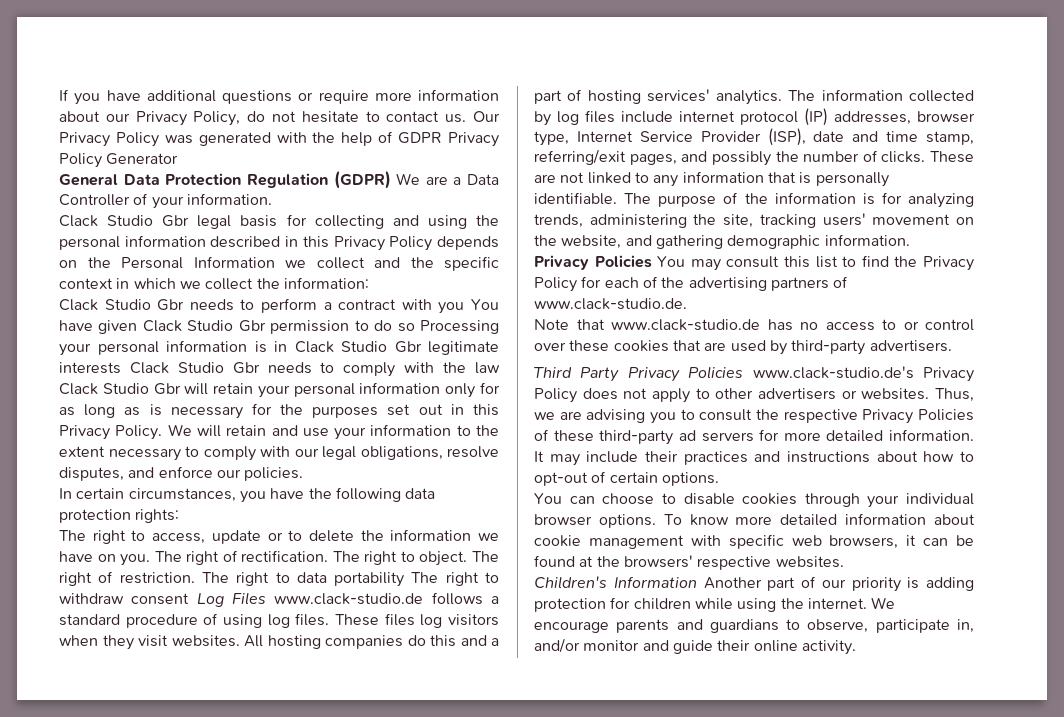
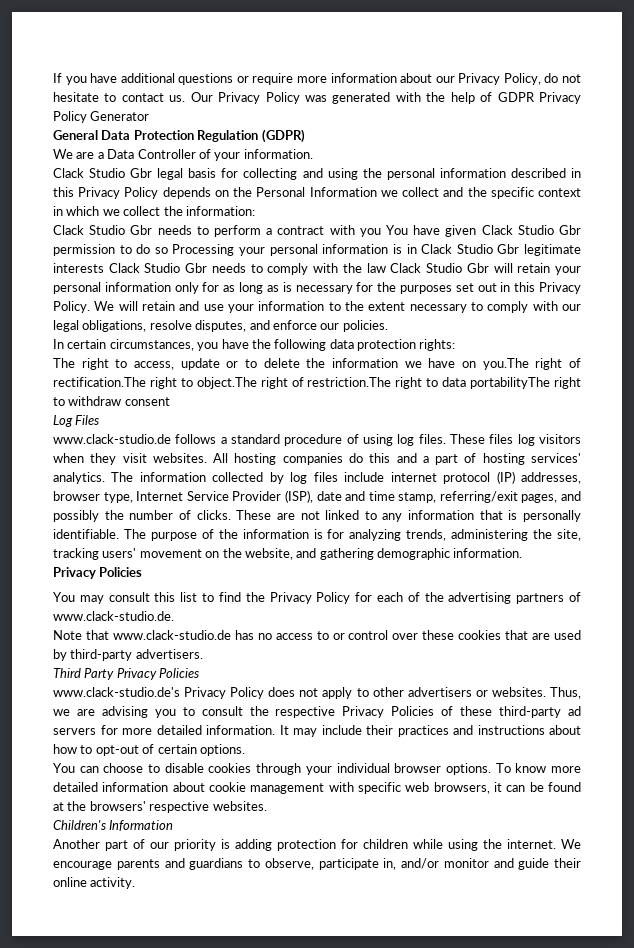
- General Data Protection Regulation (GDPR) We are a Data Controller of your information.
+ General Data Protection Regulation (GDPR)
+ We are a Data Controller of your information.
- The right to access, update or to delete the information we have on you. The right of rectification. The right to object. The right of restriction. The right to data portability The right to withdraw consent Log Files www.clack-studio.de follows a standard procedure of using log files.
+ The right to access, update or to delete the information we have on you.The right of rectification.The right to object.The right of restriction.The right to data portabilityThe right to withdraw consent
+ Log Files
+ www.clack-studio.de follows a standard procedure of using log files.
  The purpose of the information is for analyzing trends, administering the site, tracking users' movement on the website, and gathering demographic information.
- Privacy Policies You may consult this list to find the Privacy Policy for each of the advertising partners of www.clack-studio.de.
+ Privacy Policies
+ You may consult this list to find the Privacy Policy for each of the advertising partners of www.clack-studio.de.
- Third Party Privacy Policies www.clack-studio.de's Privacy Policy does not apply to other advertisers or websites.
+ Third Party Privacy Policies
+ www.clack-studio.de's Privacy Policy does not apply to other advertisers or websites.
- Children's Information Another part of our priority is adding protection for children while using the internet.
+ Children's Information
+ Another part of our priority is adding protection for children while using the internet.

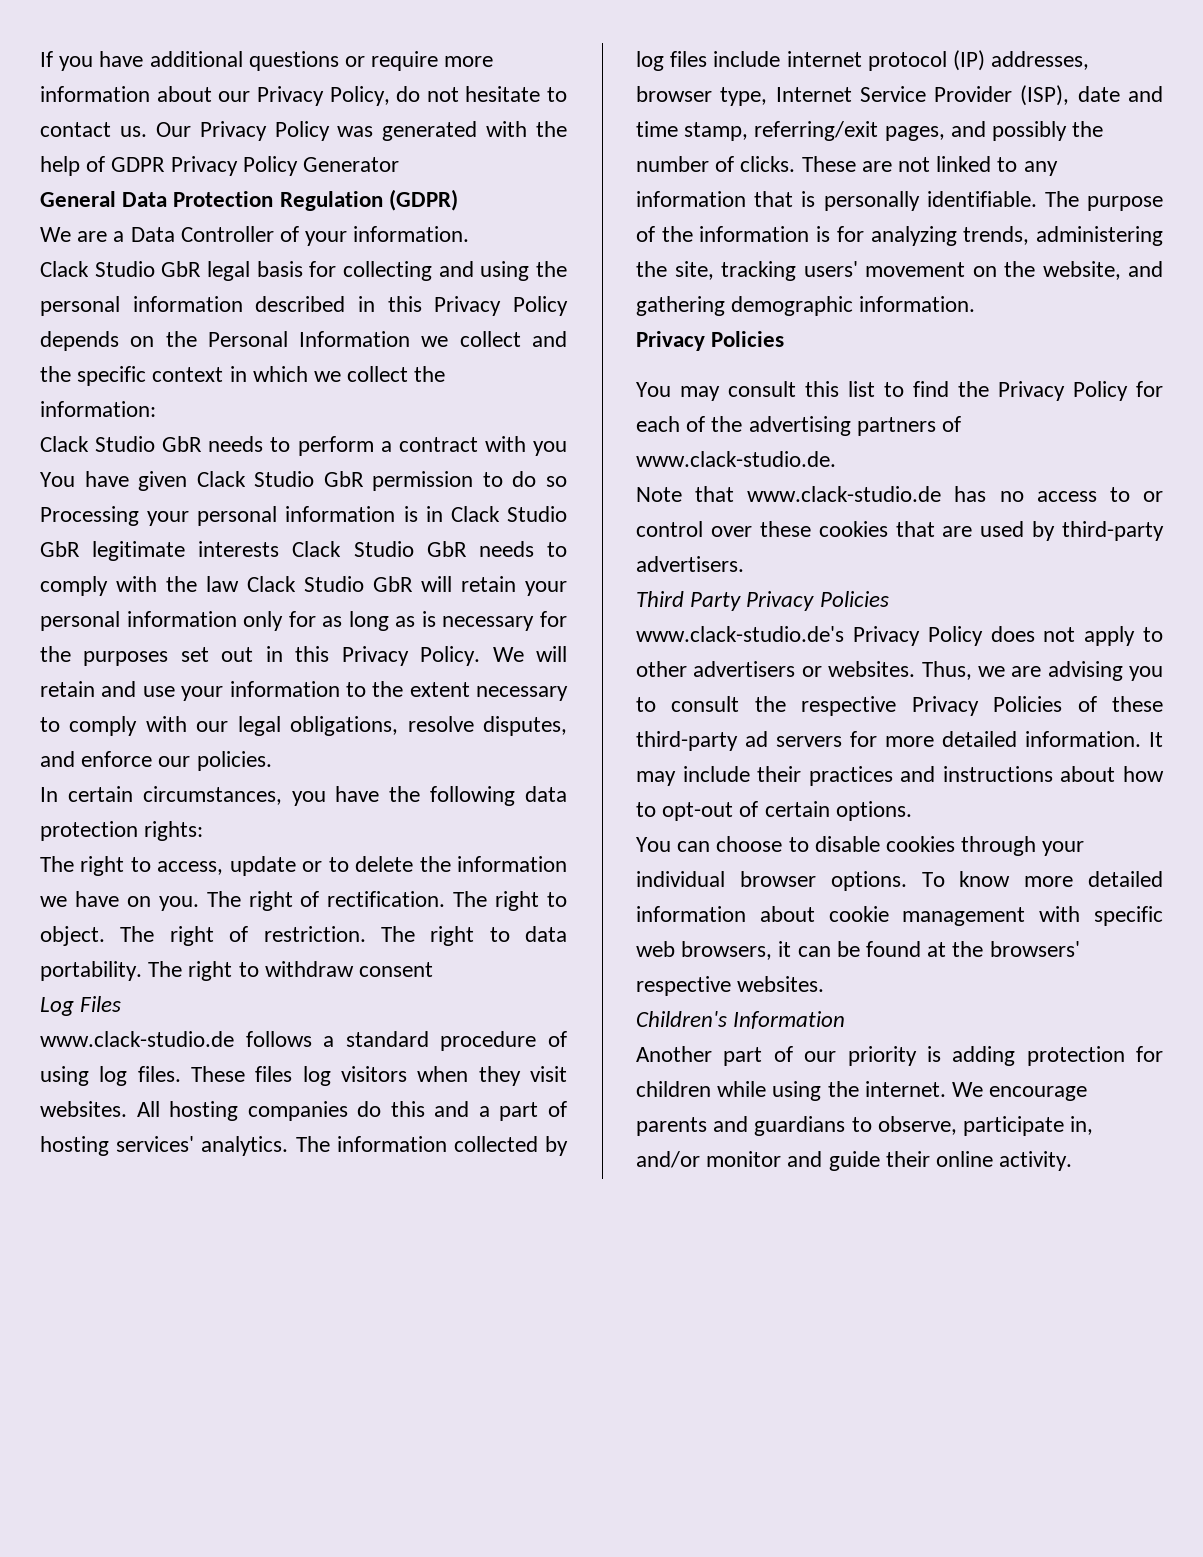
- Clack Studio Gbr legal basis for collecting and using the personal information described in this Privacy Policy depends on the Personal Information we collect and the specific context in which we collect the information:
+ Clack Studio GbR legal basis for collecting and using the personal information described in this Privacy Policy depends on the Personal Information we collect and the specific context in which we collect the information:
- Clack Studio Gbr needs to perform a contract with you You have given Clack Studio Gbr permission to do so Processing your personal information is in Clack Studio Gbr legitimate interests Clack Studio Gbr needs to comply with the law Clack Studio Gbr will retain your personal information only for as long as is necessary for the purposes set out in this Privacy Policy.
+ Clack Studio GbR needs to perform a contract with you You have given Clack Studio GbR permission to do so Processing your personal information is in Clack Studio GbR legitimate interests Clack Studio GbR needs to comply with the law Clack Studio GbR will retain your personal information only for as long as is necessary for the purposes set out in this Privacy Policy.
- The right to access, update or to delete the information we have on you.The right of rectification.The right to object.The right of restriction.The right to data portabilityThe right to withdraw consent
+ The right to access, update or to delete the information we have on you. The right of rectification. The right to object. The right of restriction. The right to data portability. The right to withdraw consent

